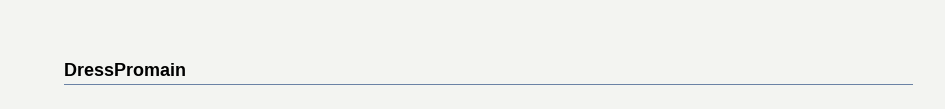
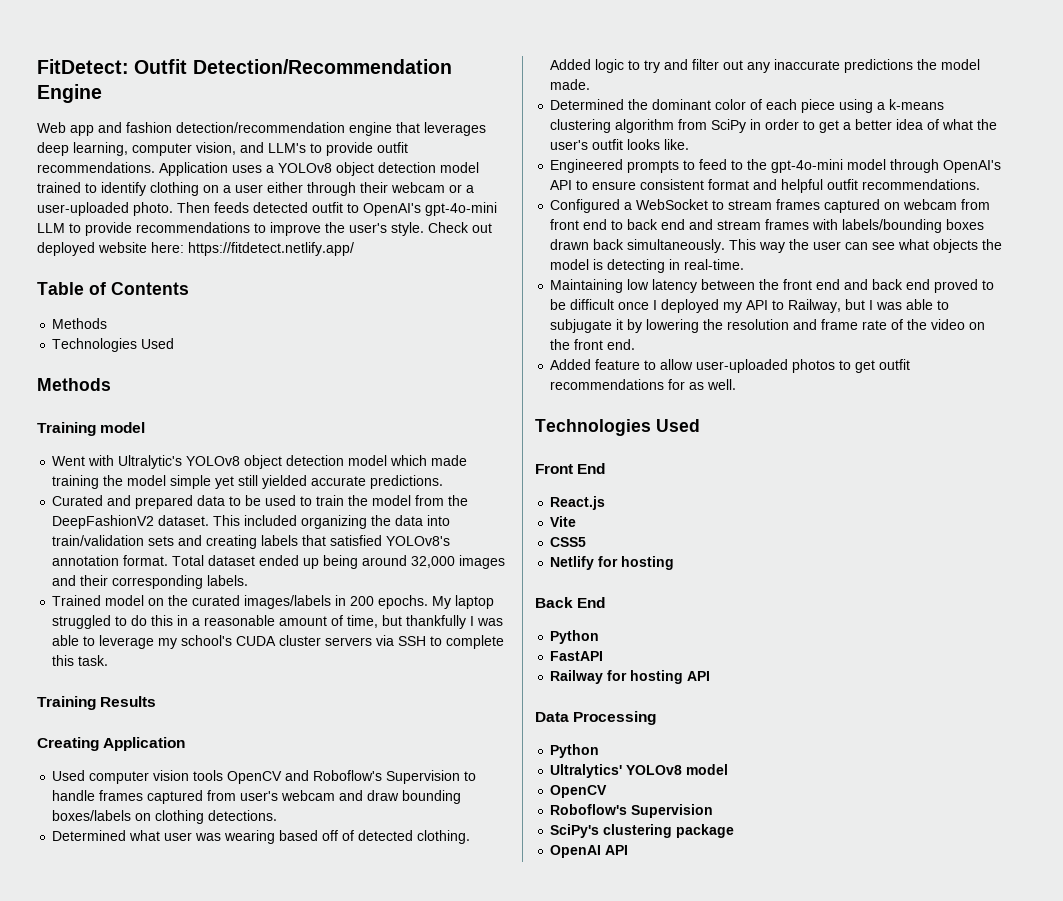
- DressPromain
+ FitDetect: Outfit Detection/Recommendation Engine
+ Web app and fashion detection/recommendation engine that leverages deep learning, computer vision, and LLM's to provide outfit recommendations. Application uses a YOLOv8 object detection model trained to identify clothing on a user either through their webcam or a user-uploaded photo. Then feeds detected outfit to OpenAI's gpt-4o-mini LLM to provide recommendations to improve the user's style. Check out deployed website here: https://fitdetect.netlify.app/
+ Table of Contents
+ Methods
+ Technologies Used
+ Methods
+ Training model
+ Went with Ultralytic's YOLOv8 object detection model which made training the model simple yet still yielded accurate predictions.
+ Curated and prepared data to be used to train the model from the DeepFashionV2 dataset. This included organizing the data into train/validation sets and creating labels that satisfied YOLOv8's annotation format. Total dataset ended up being around 32,000 images and their corresponding labels.
+ Trained model on the curated images/labels in 200 epochs. My laptop struggled to do this in a reasonable amount of time, but thankfully I was able to leverage my school's CUDA cluster servers via SSH to complete this task.
+ Training Results
+ Creating Application
+ Used computer vision tools OpenCV and Roboflow's Supervision to handle frames captured from user's webcam and draw bounding boxes/labels on clothing detections.
+ Determined what user was wearing based off of detected clothing. Added logic to try and filter out any inaccurate predictions the model made.
+ Determined the dominant color of each piece using a k-means clustering algorithm from SciPy in order to get a better idea of what the user's outfit looks like.
+ Engineered prompts to feed to the gpt-4o-mini model through OpenAI's API to ensure consistent format and helpful outfit recommendations.
+ Configured a WebSocket to stream frames captured on webcam from front end to back end and stream frames with labels/bounding boxes drawn back simultaneously. This way the user can see what objects the model is detecting in real-time.
+ Maintaining low latency between the front end and back end proved to be difficult once I deployed my API to Railway, but I was able to subjugate it by lowering the resolution and frame rate of the video on the front end.
+ Added feature to allow user-uploaded photos to get outfit recommendations for as well.
+ Technologies Used
+ Front End
+ React.js
+ Vite
+ CSS5
+ Netlify for hosting
+ Back End
+ Python
+ FastAPI
+ Railway for hosting API
+ Data Processing
+ Python
+ Ultralytics' YOLOv8 model
+ OpenCV
+ Roboflow's Supervision
+ SciPy's clustering package
+ OpenAI API

